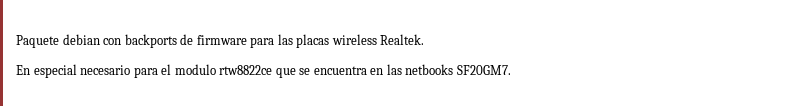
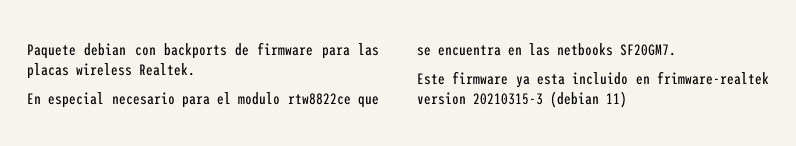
+ Este firmware ya esta incluido en frimware-realtek version 20210315-3 (debian 11)

